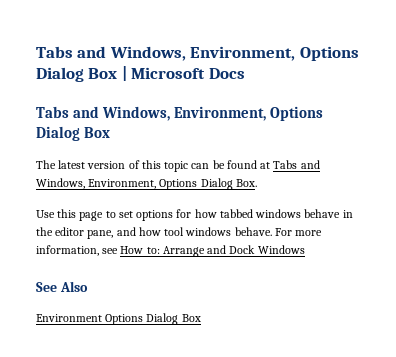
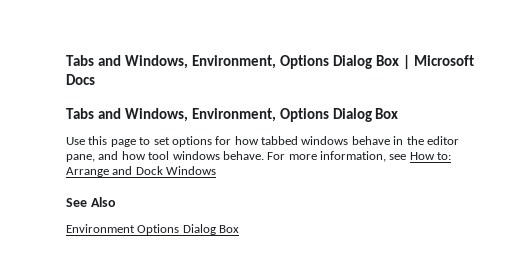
- The latest version of this topic can be found at Tabs and Windows, Environment, Options Dialog Box.

